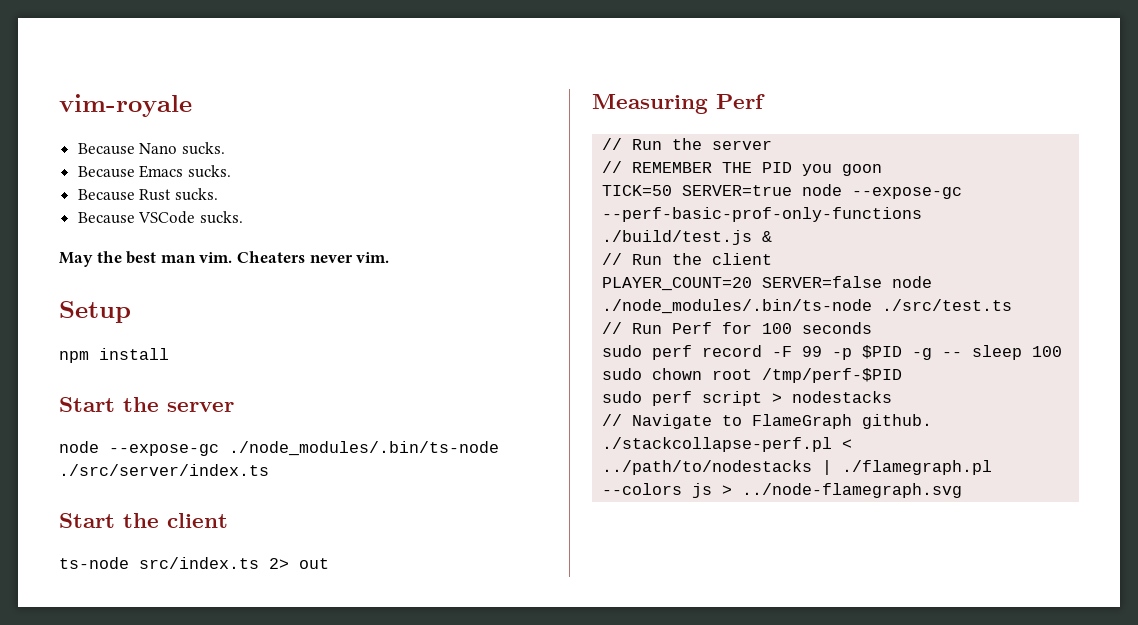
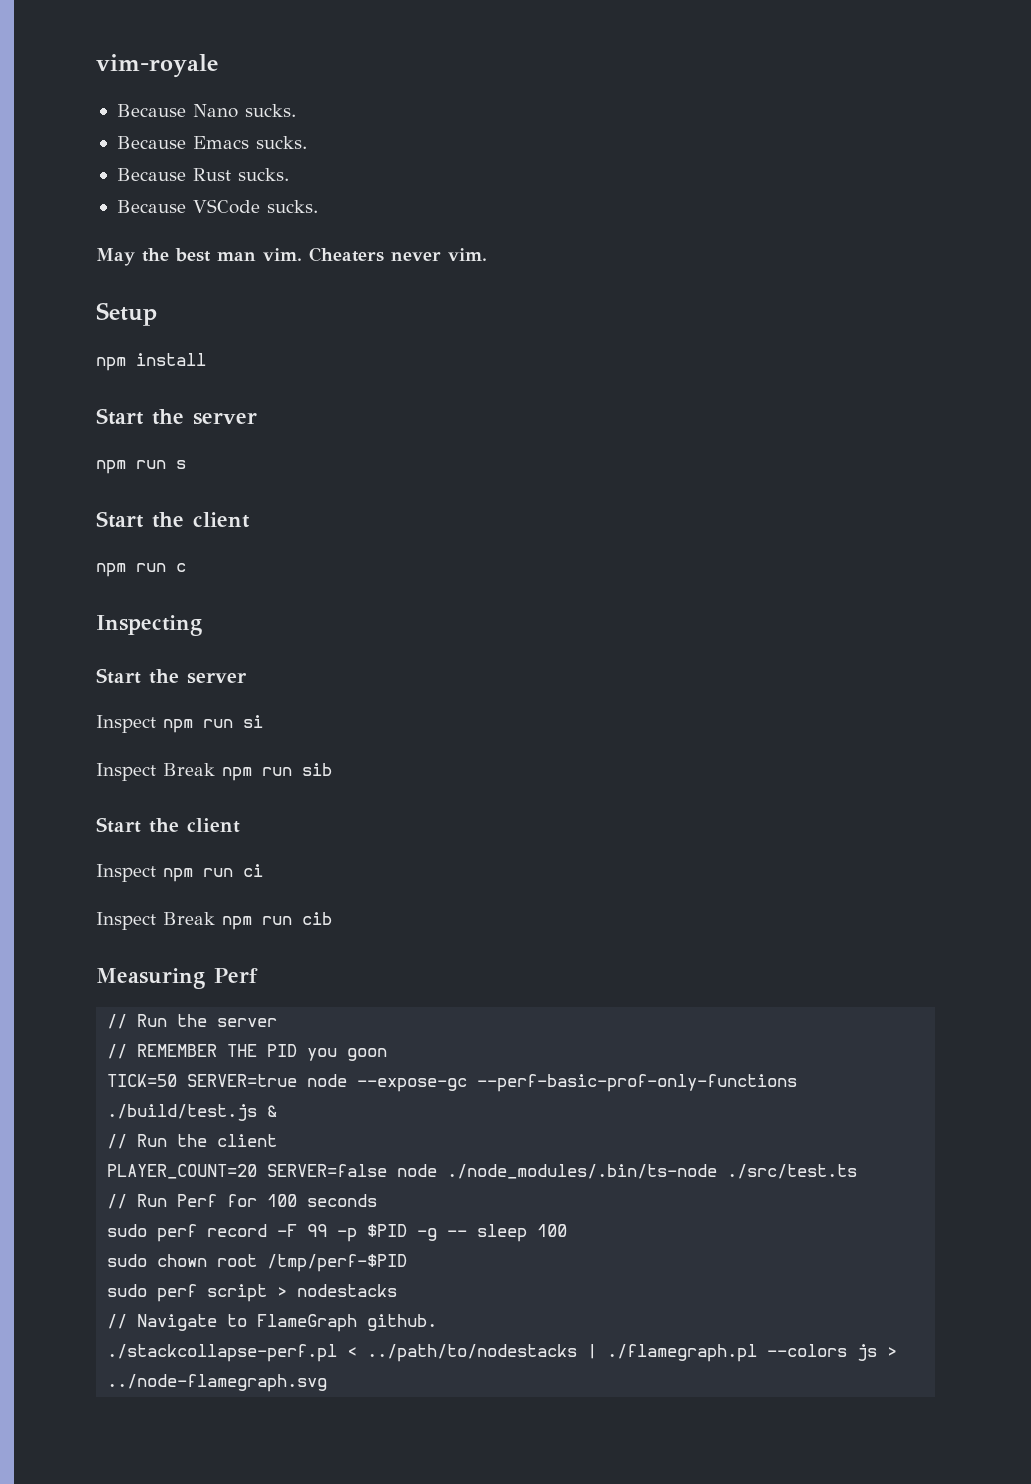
- node --expose-gc ./node_modules/.bin/ts-node ./src/server/index.ts
+ npm run s
  Start the client
- ts-node src/index.ts 2> out
+ npm run c
+ Inspecting
+ Start the server
+ Inspect npm run si
+ Inspect Break npm run sib
+ Start the client
+ Inspect npm run ci
+ Inspect Break npm run cib

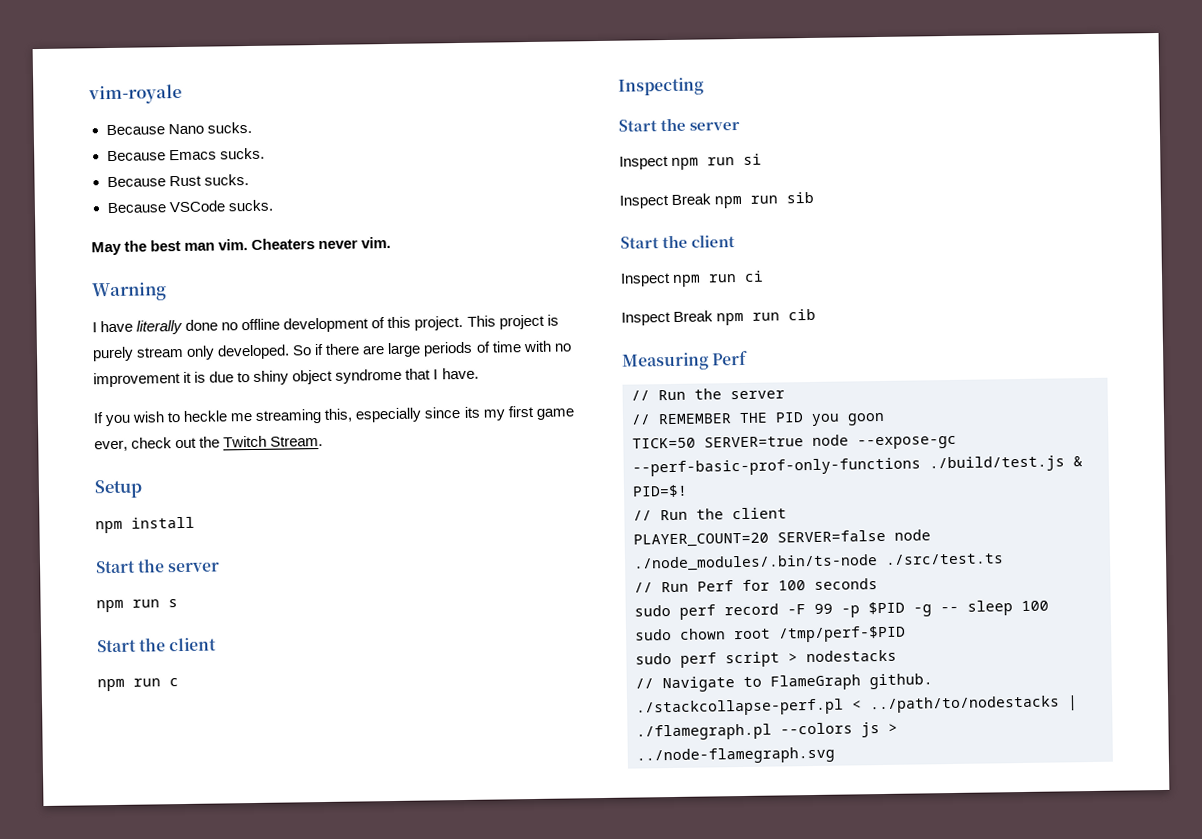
+ Warning
+ I have literally done no offline development of this project. This project is purely stream only developed. So if there are large periods of time with no improvement it is due to shiny object syndrome that I have.
+ If you wish to heckle me streaming this, especially since its my first game ever, check out the Twitch Stream.
- TICK=50 SERVER=true node --expose-gc --perf-basic-prof-only-functions ./build/test.js &
+ TICK=50 SERVER=true node --expose-gc --perf-basic-prof-only-functions ./build/test.js & PID=$!

